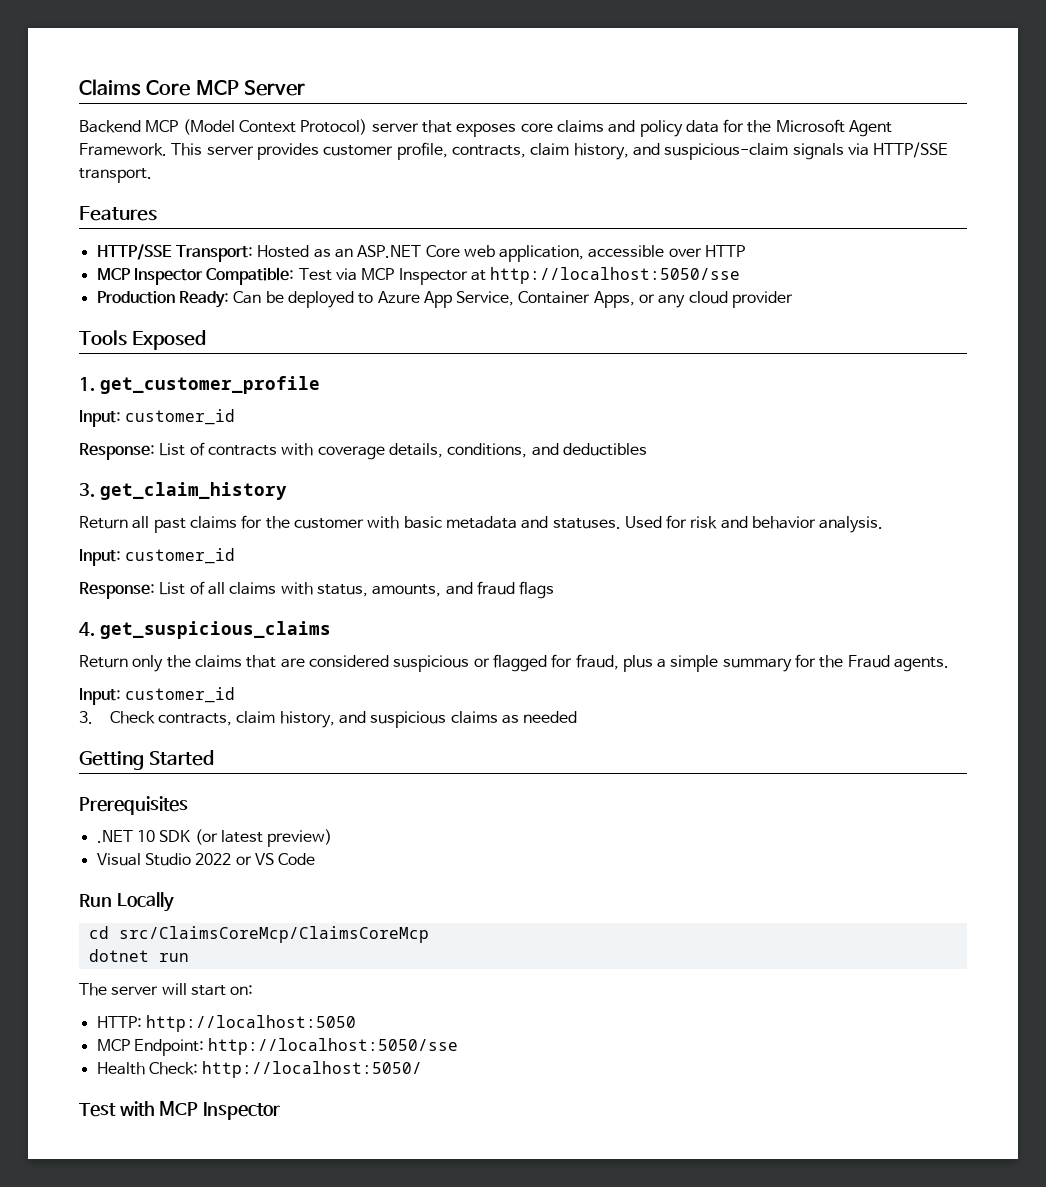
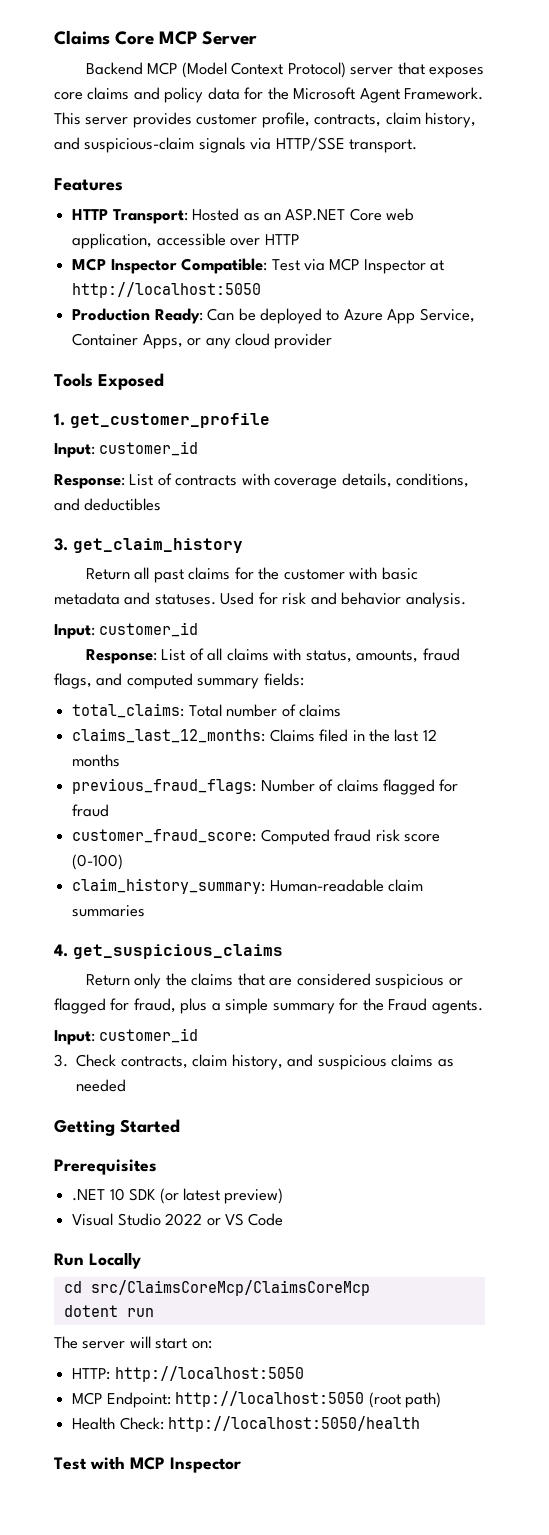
- HTTP/SSE Transport: Hosted as an ASP.NET Core web application, accessible over HTTP
+ HTTP Transport: Hosted as an ASP.NET Core web application, accessible over HTTP
- MCP Inspector Compatible: Test via MCP Inspector at http://localhost:5050/sse
+ MCP Inspector Compatible: Test via MCP Inspector at http://localhost:5050
- Response: List of all claims with status, amounts, and fraud flags
+ Response: List of all claims with status, amounts, fraud flags, and computed summary fields:
+ total_claims: Total number of claims
+ claims_last_12_months: Claims filed in the last 12 months
+ previous_fraud_flags: Number of claims flagged for fraud
+ customer_fraud_score: Computed fraud risk score (0-100)
+ claim_history_summary: Human-readable claim summaries
- dotnet run
+ dotent run
- MCP Endpoint: http://localhost:5050/sse
+ MCP Endpoint: http://localhost:5050 (root path)
- Health Check: http://localhost:5050/
+ Health Check: http://localhost:5050/health

